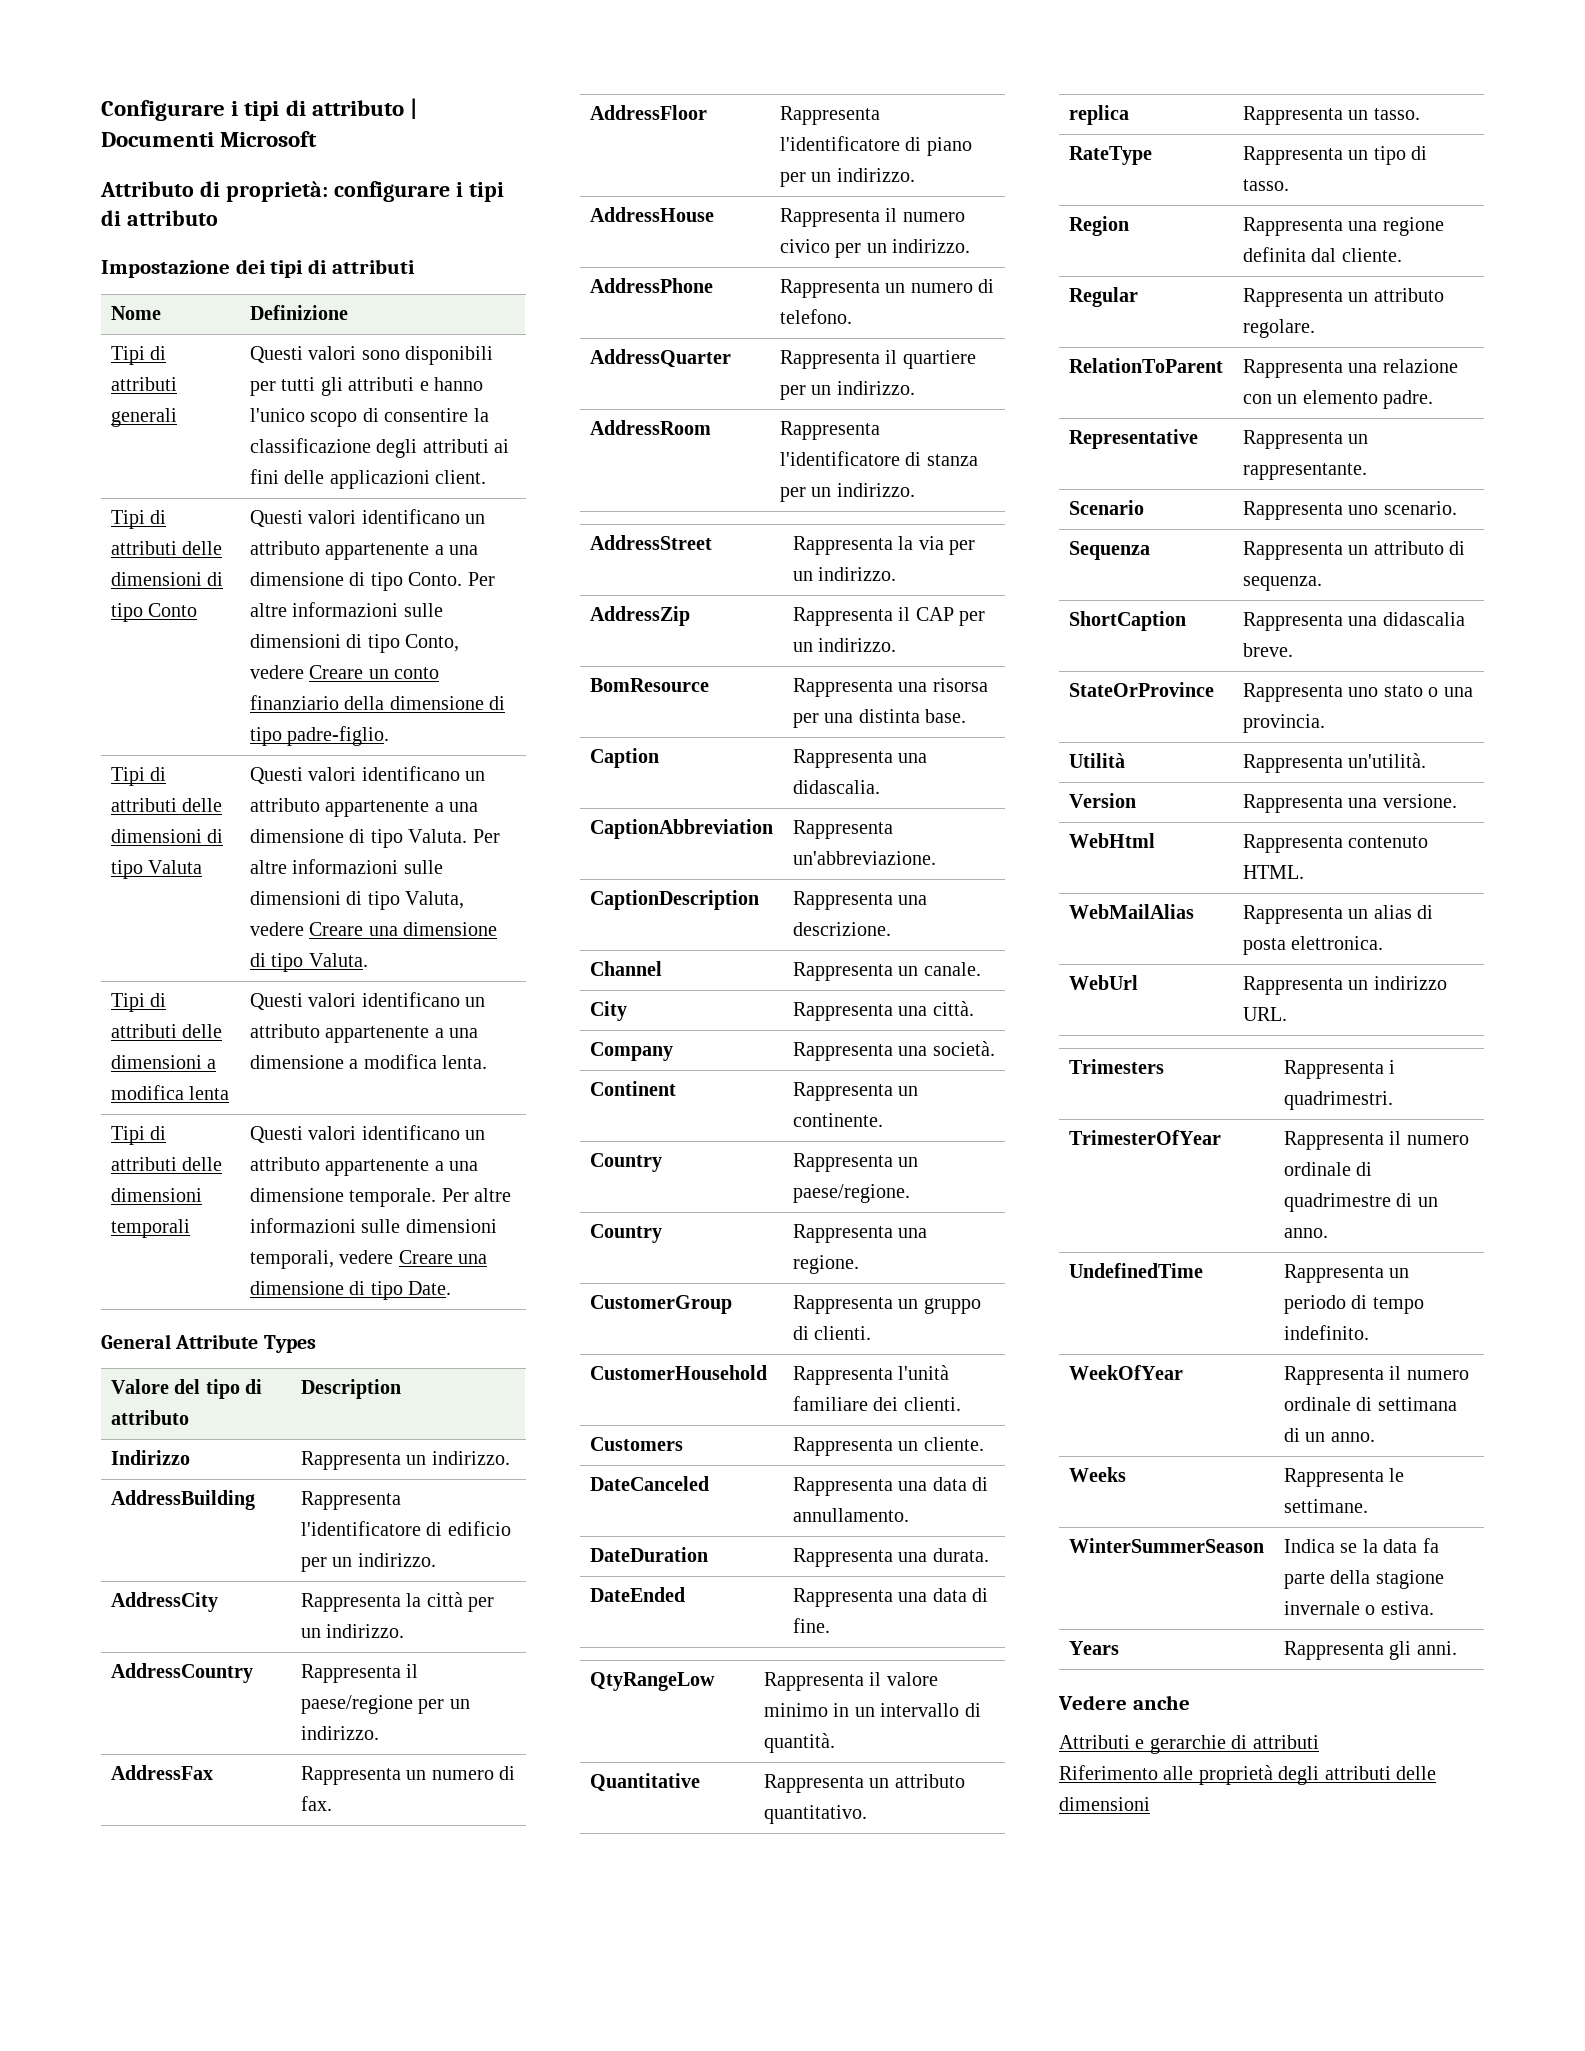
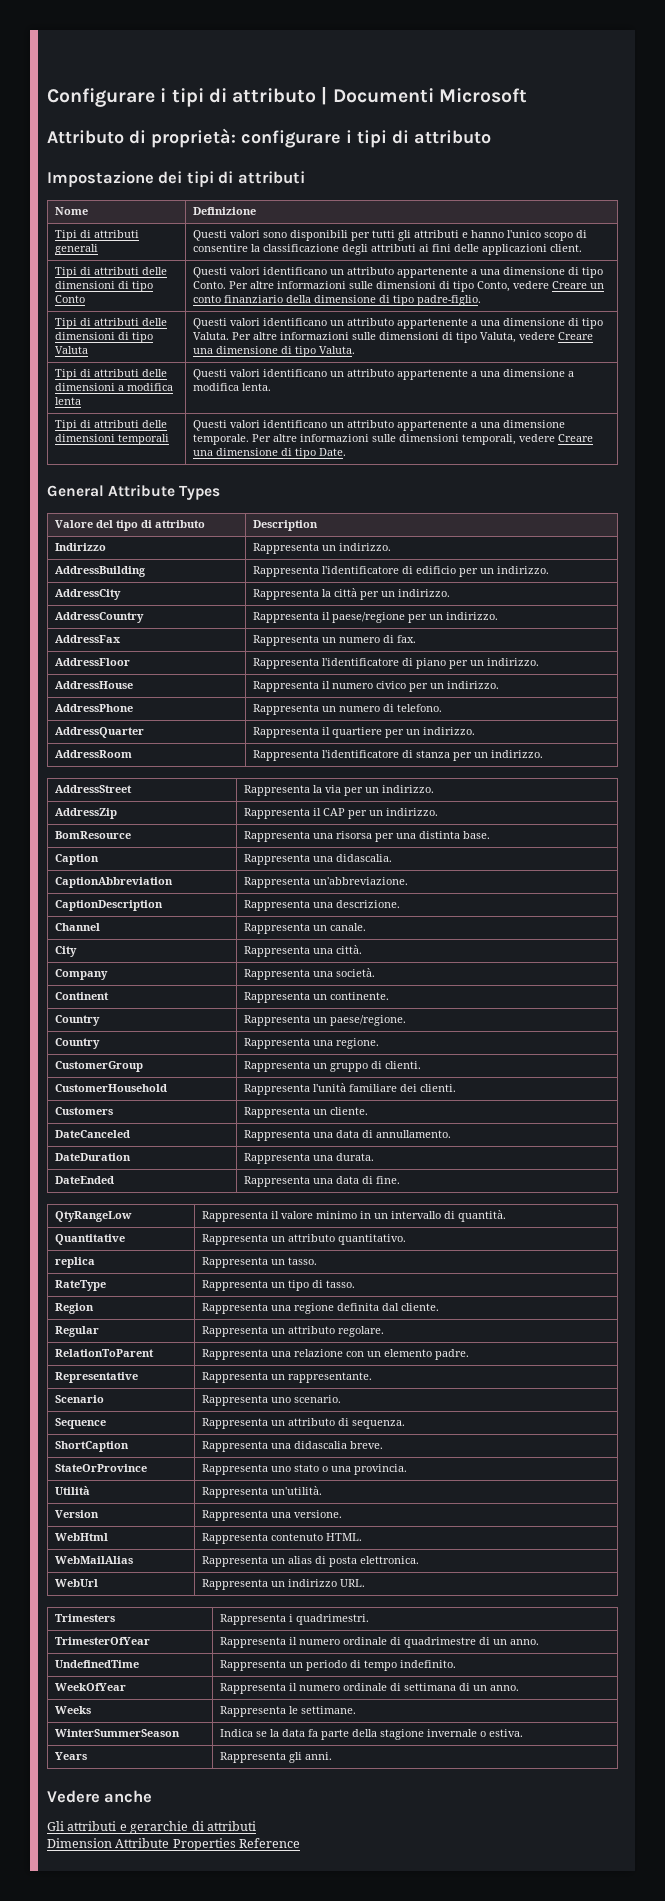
- Sequenza | Rappresenta un attributo di sequenza.
+ Sequence | Rappresenta un attributo di sequenza.
- Attributi e gerarchie di attributi
+ Gli attributi e gerarchie di attributi
- Riferimento alle proprietà degli attributi delle dimensioni
+ Dimension Attribute Properties Reference

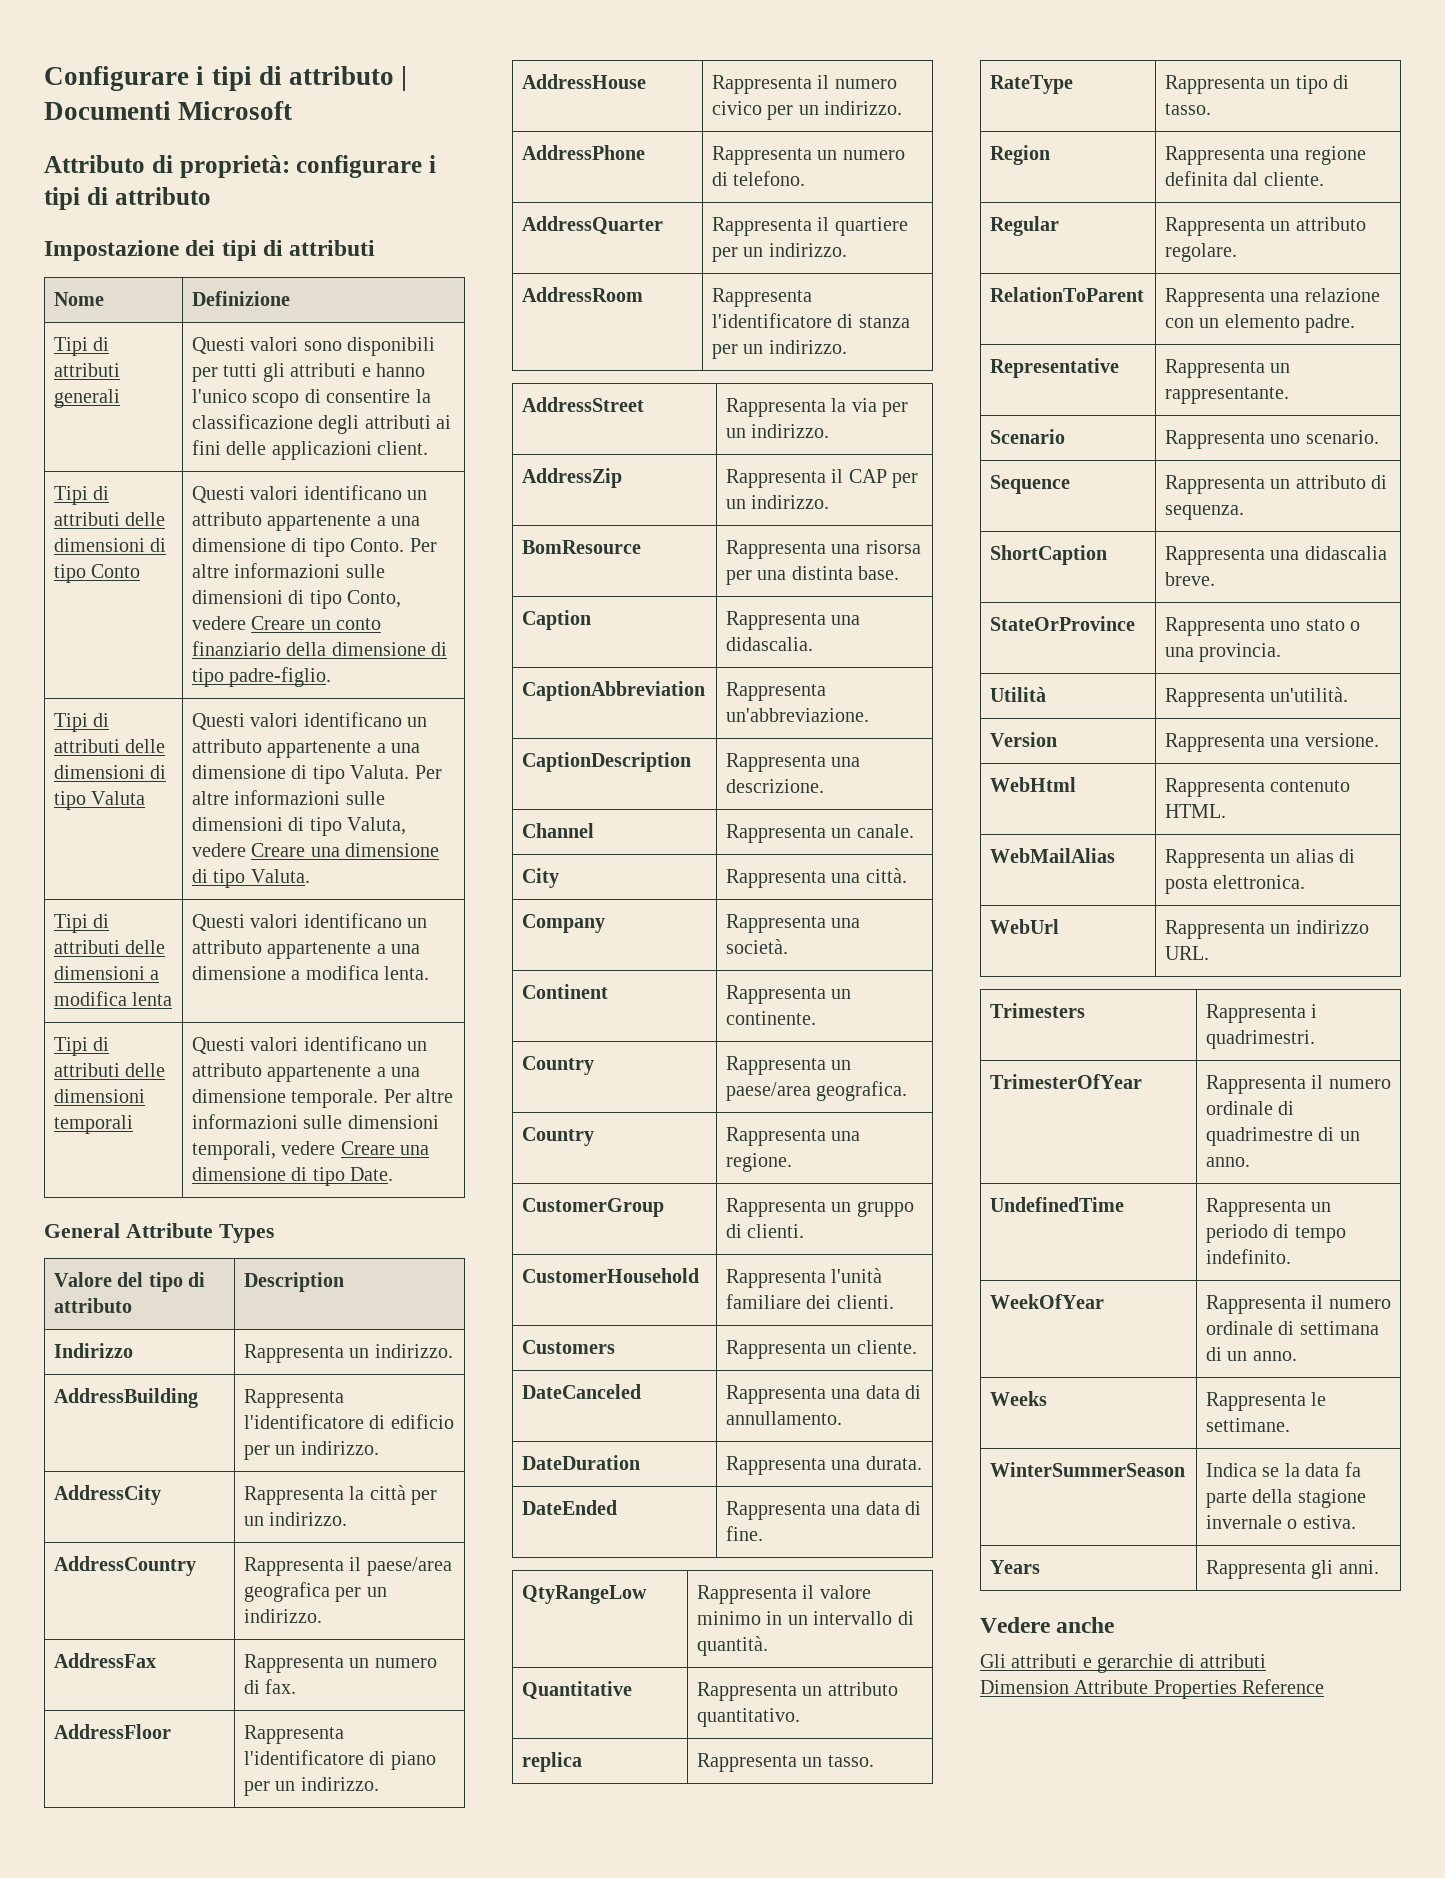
- AddressCountry | Rappresenta il paese/regione per un indirizzo.
+ AddressCountry | Rappresenta il paese/area geografica per un indirizzo.
- Country | Rappresenta un paese/regione.
+ Country | Rappresenta un paese/area geografica.

